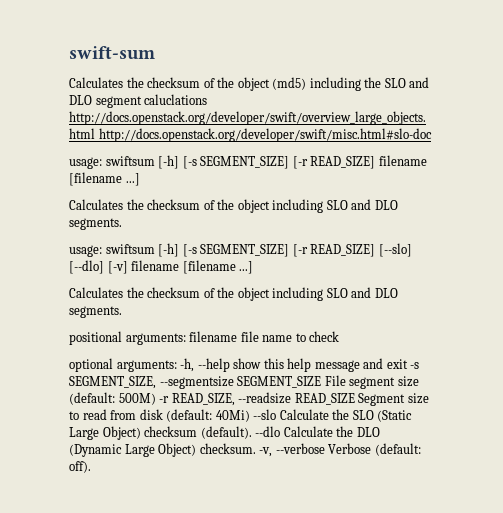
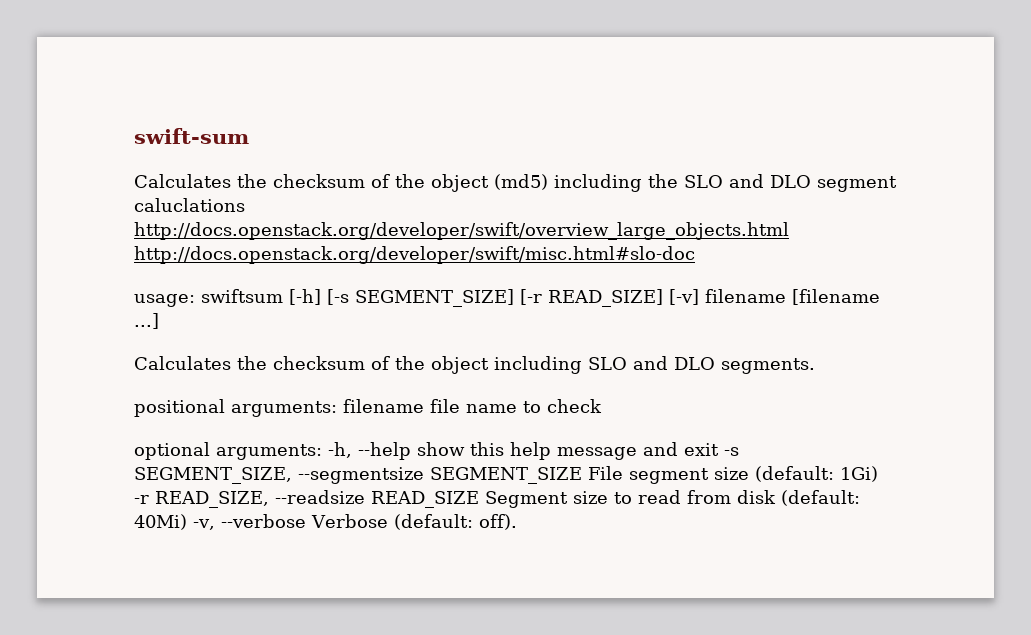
- usage: swiftsum [-h] [-s SEGMENT_SIZE] [-r READ_SIZE] filename [filename ...]
- Calculates the checksum of the object including SLO and DLO segments.
- usage: swiftsum [-h] [-s SEGMENT_SIZE] [-r READ_SIZE] [--slo] [--dlo] [-v] filename [filename ...]
+ usage: swiftsum [-h] [-s SEGMENT_SIZE] [-r READ_SIZE] [-v] filename [filename ...]
- optional arguments: -h, --help show this help message and exit -s SEGMENT_SIZE, --segmentsize SEGMENT_SIZE File segment size (default: 500M) -r READ_SIZE, --readsize READ_SIZE Segment size to read from disk (default: 40Mi) --slo Calculate the SLO (Static Large Object) checksum (default). --dlo Calculate the DLO (Dynamic Large Object) checksum. -v, --verbose Verbose (default: off).
+ optional arguments: -h, --help show this help message and exit -s SEGMENT_SIZE, --segmentsize SEGMENT_SIZE File segment size (default: 1Gi) -r READ_SIZE, --readsize READ_SIZE Segment size to read from disk (default: 40Mi) -v, --verbose Verbose (default: off).

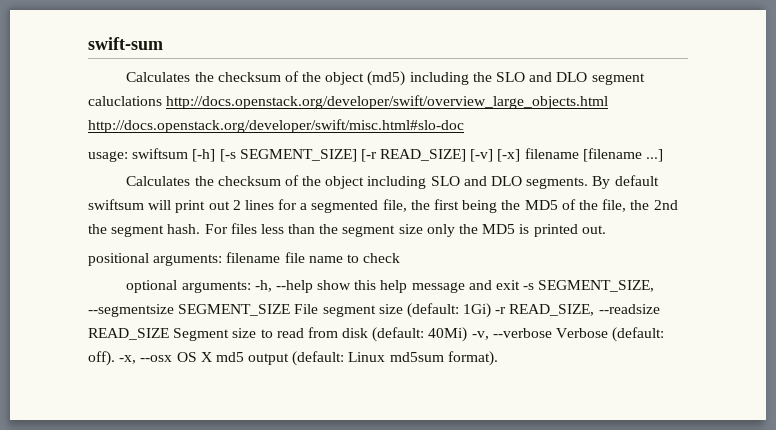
- usage: swiftsum [-h] [-s SEGMENT_SIZE] [-r READ_SIZE] [-v] filename [filename ...]
+ usage: swiftsum [-h] [-s SEGMENT_SIZE] [-r READ_SIZE] [-v] [-x] filename [filename ...]
+ By default swiftsum will print out 2 lines for a segmented file, the first being the MD5 of the file, the 2nd the segment hash. For files less than the segment size only the MD5 is printed out.
+ -x, --osx OS X md5 output (default: Linux md5sum format).

